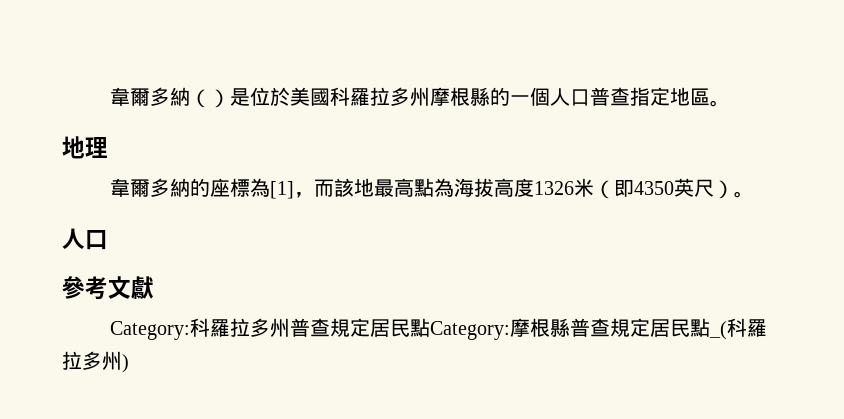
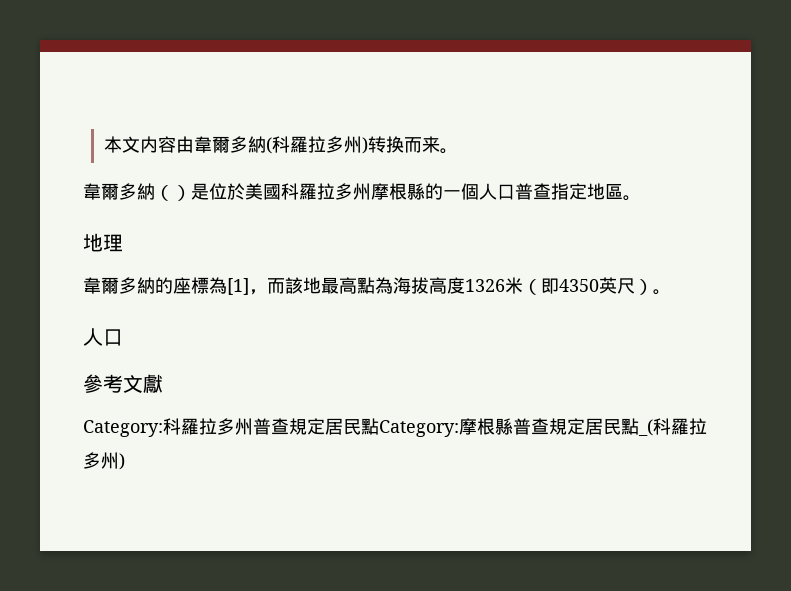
+ 本文内容由韋爾多納(科羅拉多州)转换而来。

